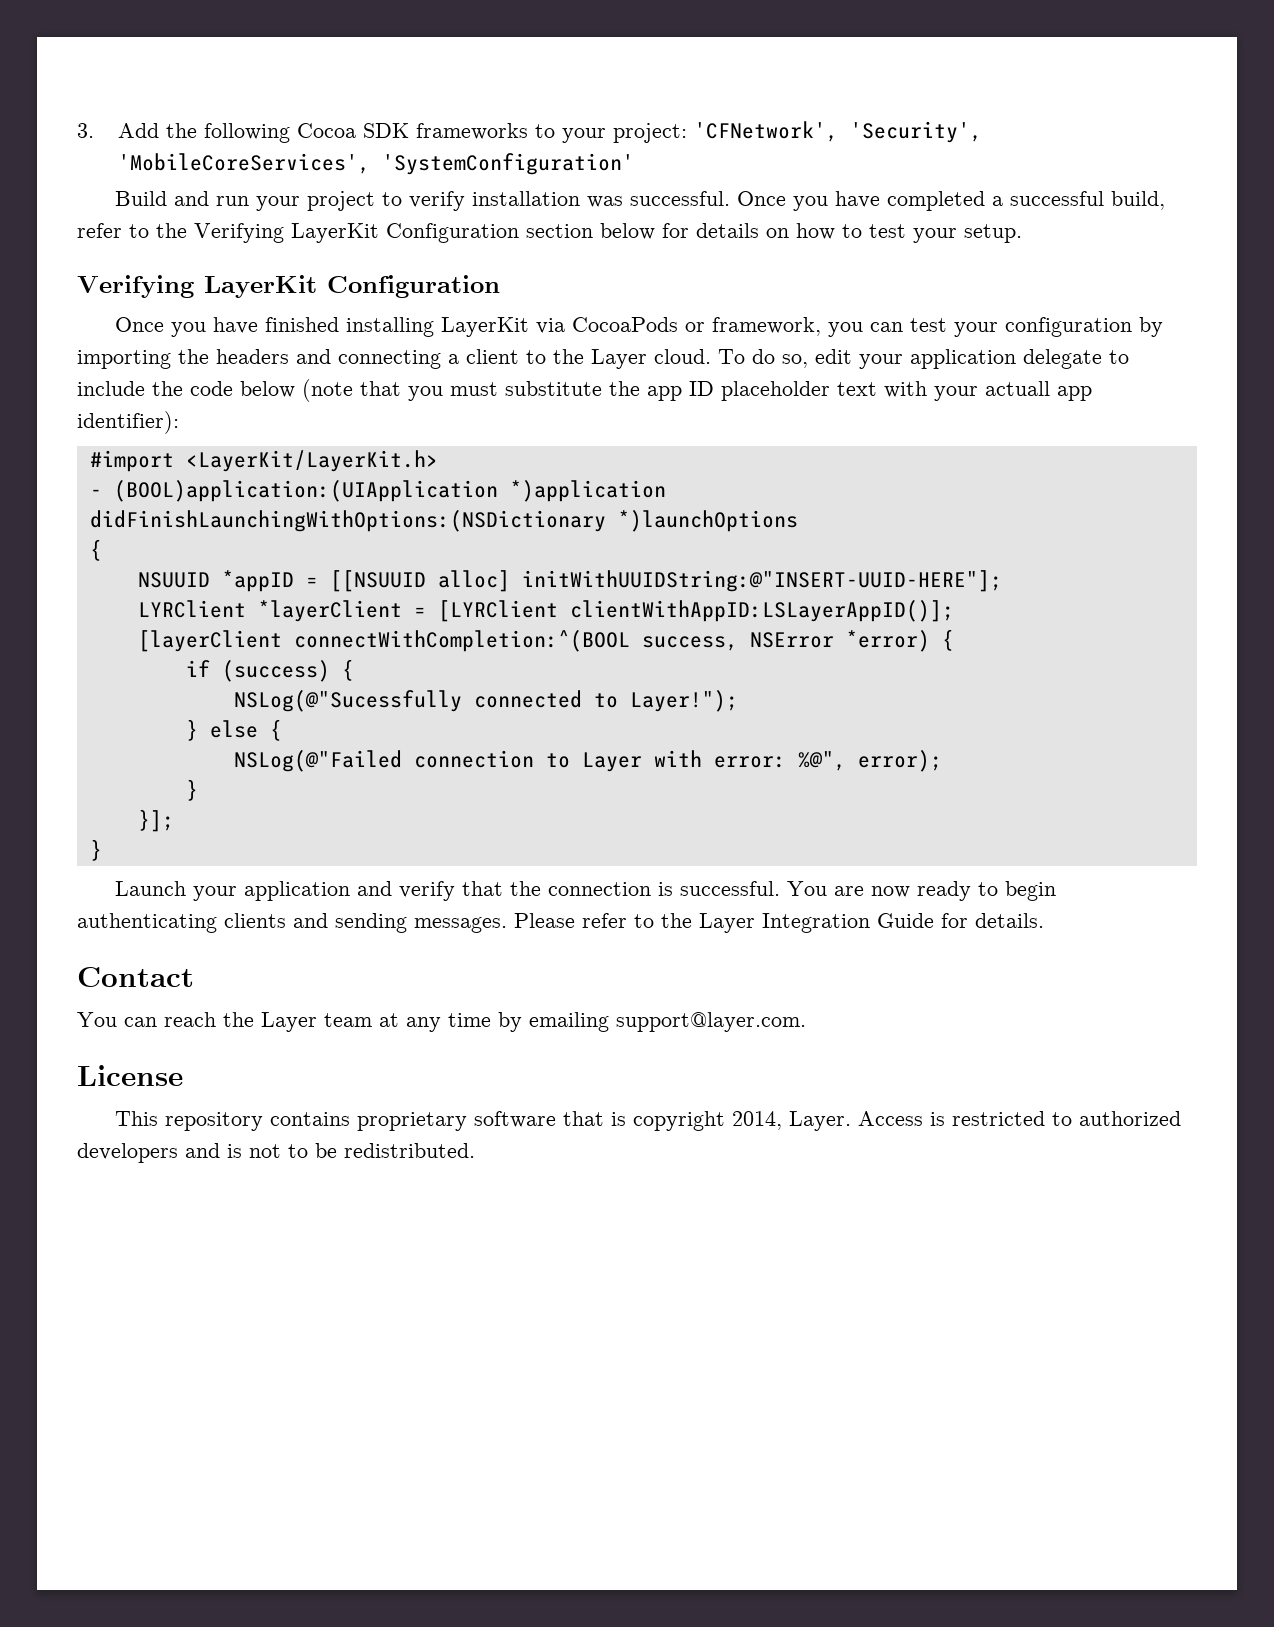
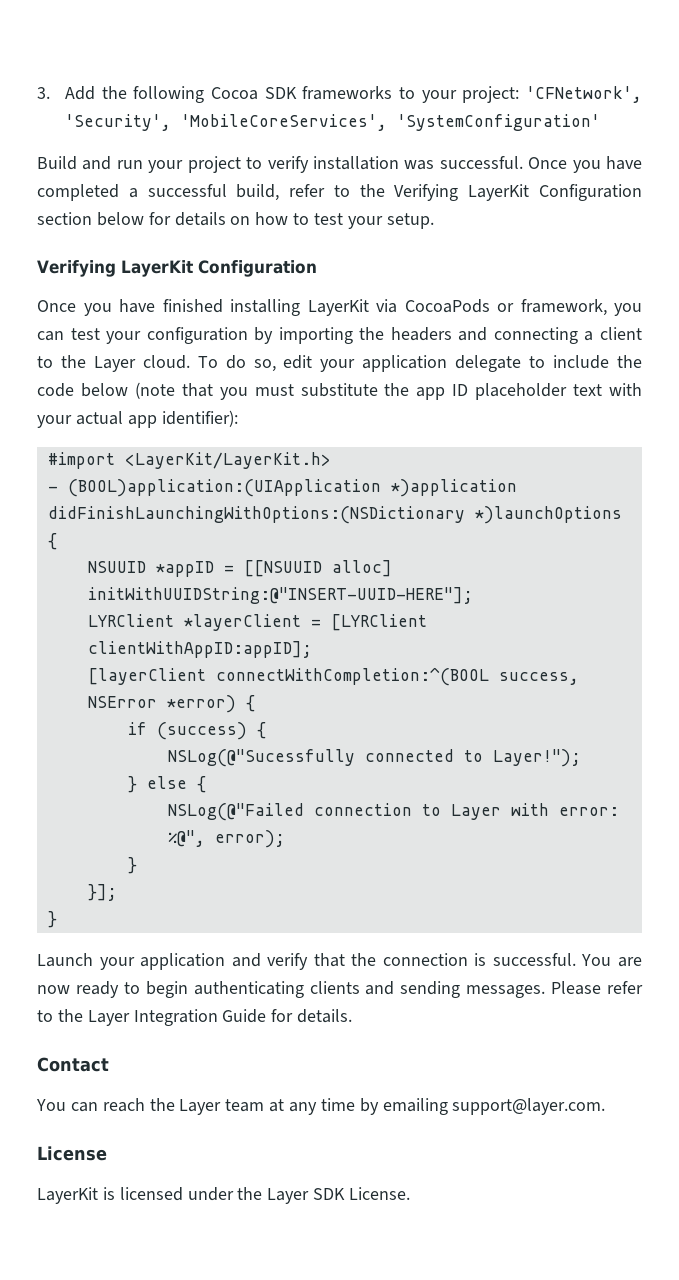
- To do so, edit your application delegate to include the code below (note that you must substitute the app ID placeholder text with your actuall app identifier):
+ To do so, edit your application delegate to include the code below (note that you must substitute the app ID placeholder text with your actual app identifier):
- LYRClient *layerClient = [LYRClient clientWithAppID:LSLayerAppID()];
+ LYRClient *layerClient = [LYRClient clientWithAppID:appID];
- This repository contains proprietary software that is copyright 2014, Layer. Access is restricted to authorized developers and is not to be redistributed.
+ LayerKit is licensed under the Layer SDK License.

